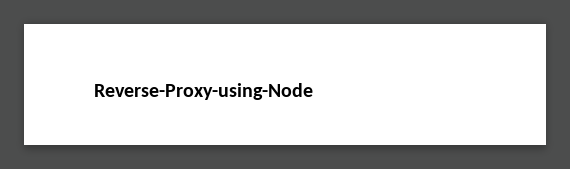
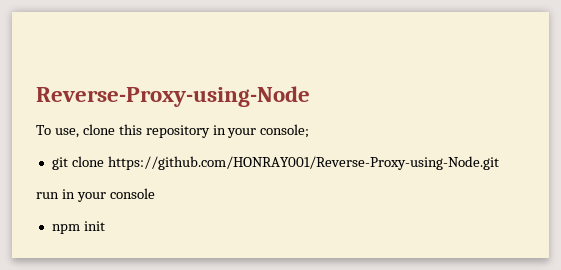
+ To use, clone this repository in your console;
+ git clone https://github.com/HONRAY001/Reverse-Proxy-using-Node.git
+ run in your console
+ npm init

